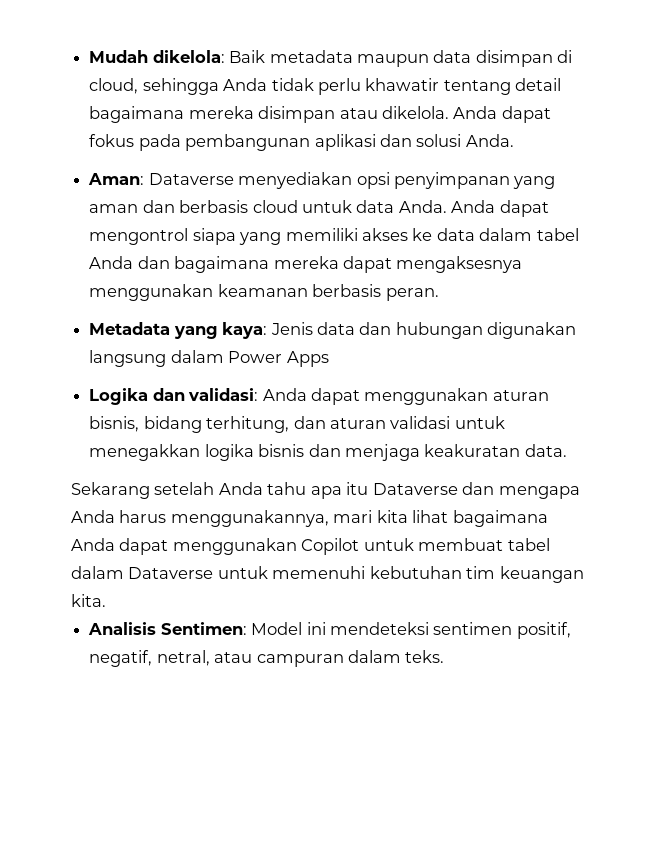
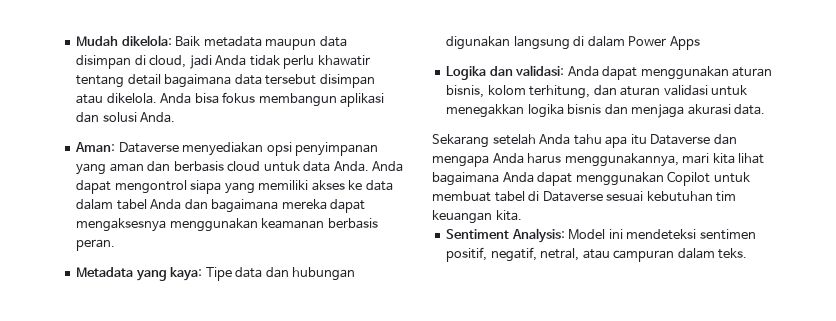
- Mudah dikelola: Baik metadata maupun data disimpan di cloud, sehingga Anda tidak perlu khawatir tentang detail bagaimana mereka disimpan atau dikelola.
+ Mudah dikelola: Baik metadata maupun data disimpan di cloud, jadi Anda tidak perlu khawatir tentang detail bagaimana data tersebut disimpan atau dikelola.
- Anda dapat fokus pada pembangunan aplikasi dan solusi Anda.
+ Anda bisa fokus membangun aplikasi dan solusi Anda.
- Metadata yang kaya: Jenis data dan hubungan digunakan langsung dalam Power Apps
+ Metadata yang kaya: Tipe data dan hubungan digunakan langsung di dalam Power Apps
- Logika dan validasi: Anda dapat menggunakan aturan bisnis, bidang terhitung, dan aturan validasi untuk menegakkan logika bisnis dan menjaga keakuratan data.
+ Logika dan validasi: Anda dapat menggunakan aturan bisnis, kolom terhitung, dan aturan validasi untuk menegakkan logika bisnis dan menjaga akurasi data.
- Sekarang setelah Anda tahu apa itu Dataverse dan mengapa Anda harus menggunakannya, mari kita lihat bagaimana Anda dapat menggunakan Copilot untuk membuat tabel dalam Dataverse untuk memenuhi kebutuhan tim keuangan kita.
+ Sekarang setelah Anda tahu apa itu Dataverse dan mengapa Anda harus menggunakannya, mari kita lihat bagaimana Anda dapat menggunakan Copilot untuk membuat tabel di Dataverse sesuai kebutuhan tim keuangan kita.
- Analisis Sentimen: Model ini mendeteksi sentimen positif, negatif, netral, atau campuran dalam teks.
+ Sentiment Analysis: Model ini mendeteksi sentimen positif, negatif, netral, atau campuran dalam teks.

